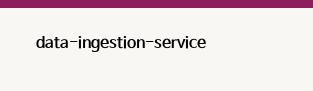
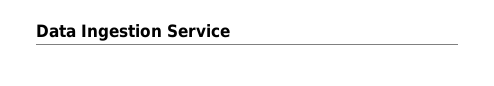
- data-ingestion-service
+ Data Ingestion Service

